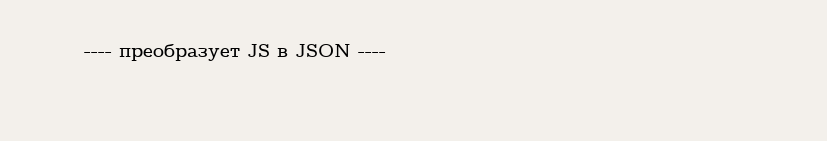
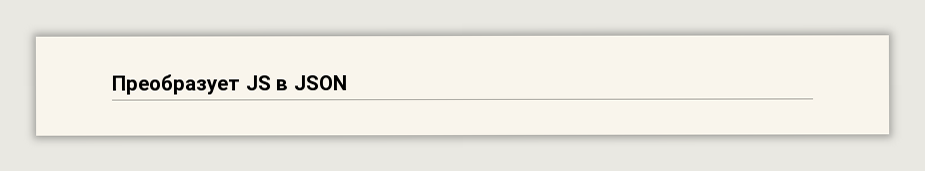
- ---- преобразует JS в JSON ----
+ Преобразует JS в JSON

